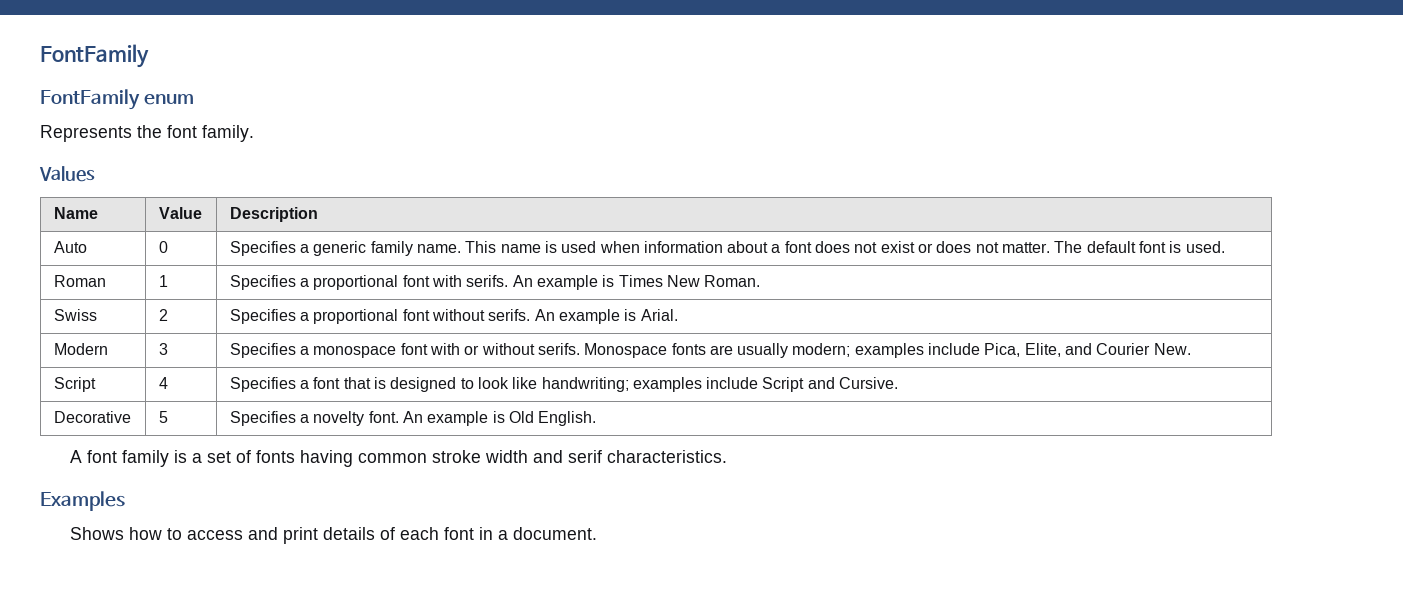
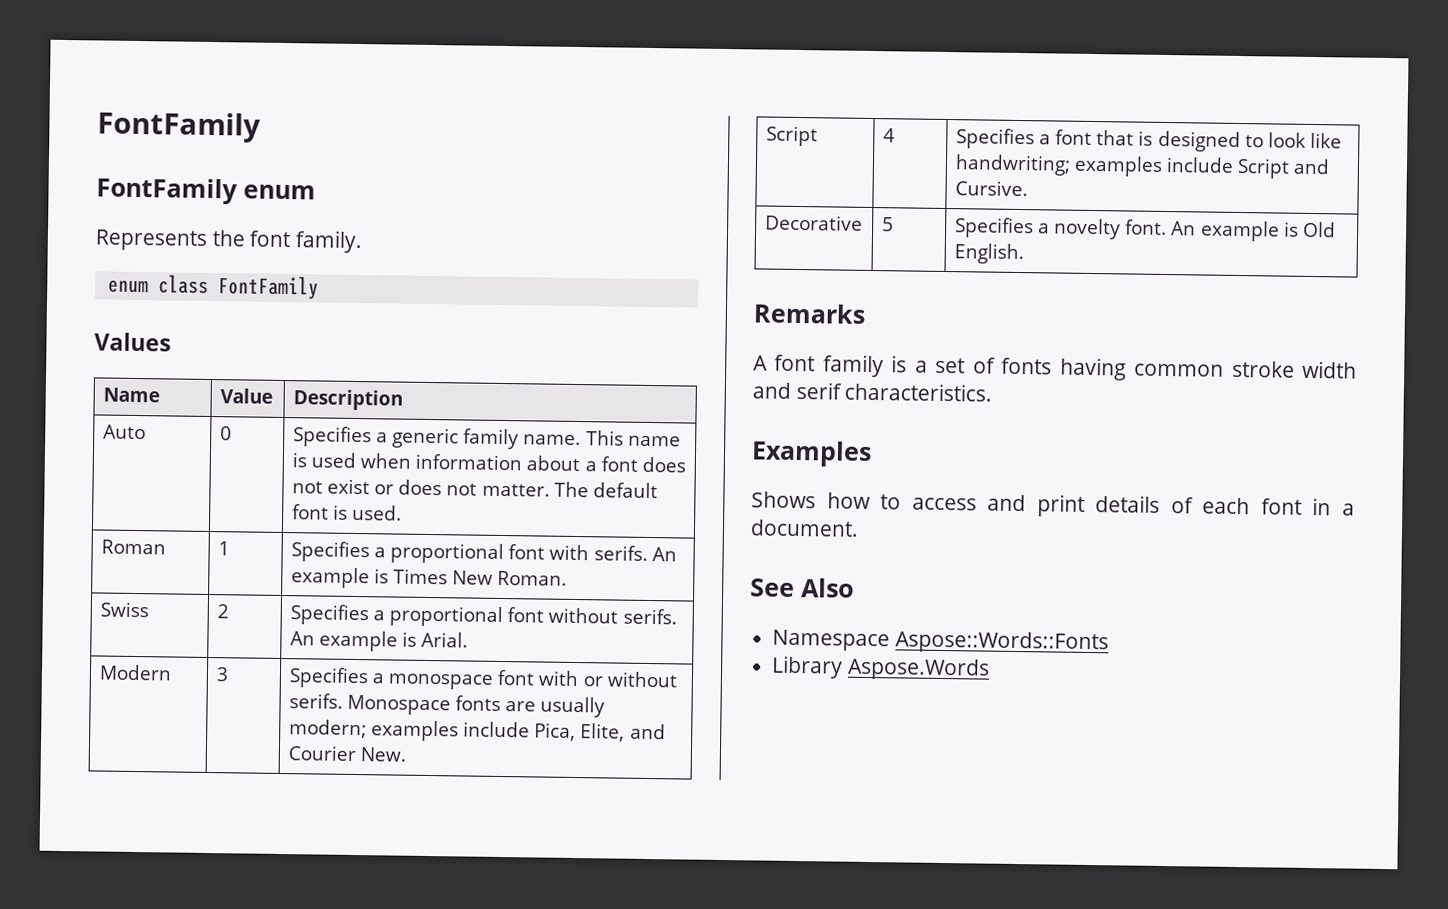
+ enum class FontFamily
+ Remarks
+ See Also
+ Namespace Aspose::Words::Fonts
+ Library Aspose.Words

